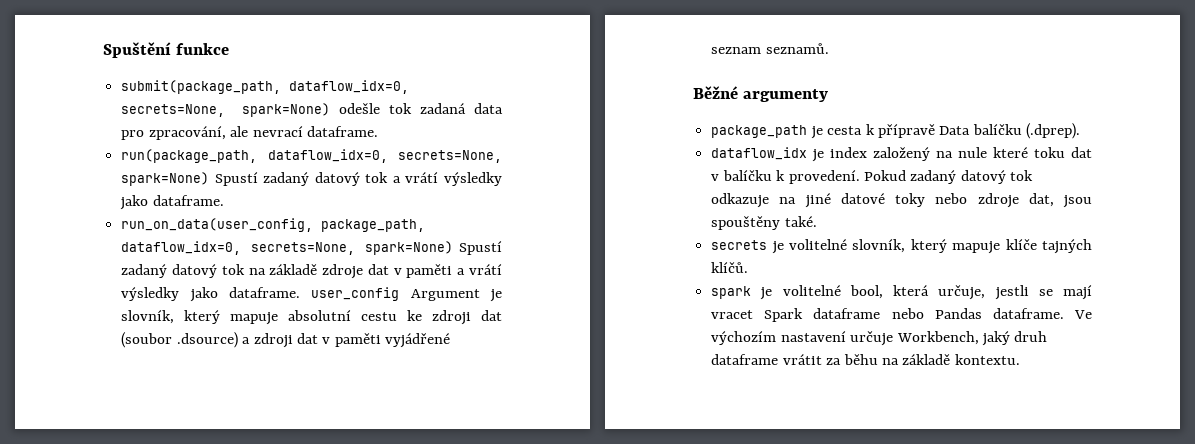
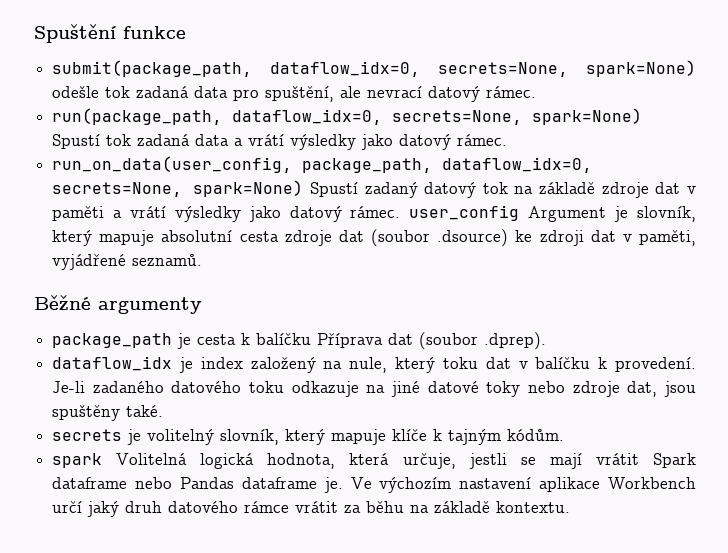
- submit(package_path, dataflow_idx=0, secrets=None, spark=None) odešle tok zadaná data pro zpracování, ale nevrací dataframe.
+ submit(package_path, dataflow_idx=0, secrets=None, spark=None) odešle tok zadaná data pro spuštění, ale nevrací datový rámec.
- run(package_path, dataflow_idx=0, secrets=None, spark=None) Spustí zadaný datový tok a vrátí výsledky jako dataframe.
+ run(package_path, dataflow_idx=0, secrets=None, spark=None) Spustí tok zadaná data a vrátí výsledky jako datový rámec.
- run_on_data(user_config, package_path, dataflow_idx=0, secrets=None, spark=None) Spustí zadaný datový tok na základě zdroje dat v paměti a vrátí výsledky jako dataframe. user_config Argument je slovník, který mapuje absolutní cestu ke zdroji dat (soubor .dsource) a zdroji dat v paměti vyjádřené seznam seznamů.
+ run_on_data(user_config, package_path, dataflow_idx=0, secrets=None, spark=None) Spustí zadaný datový tok na základě zdroje dat v paměti a vrátí výsledky jako datový rámec. user_config Argument je slovník, který mapuje absolutní cesta zdroje dat (soubor .dsource) ke zdroji dat v paměti, vyjádřené seznamů.
- package_path je cesta k přípravě Data balíčku (.dprep).
+ package_path je cesta k balíčku Příprava dat (soubor .dprep).
- dataflow_idx je index založený na nule které toku dat v balíčku k provedení.
+ dataflow_idx je index založený na nule, který toku dat v balíčku k provedení.
- Pokud zadaný datový tok odkazuje na jiné datové toky nebo zdroje dat, jsou spouštěny také.
+ Je-li zadaného datového toku odkazuje na jiné datové toky nebo zdroje dat, jsou spuštěny také.
- secrets je volitelné slovník, který mapuje klíče tajných klíčů.
- spark je volitelné bool, která určuje, jestli se mají vracet Spark dataframe nebo Pandas dataframe.
+ secrets je volitelný slovník, který mapuje klíče k tajným kódům.
+ spark Volitelná logická hodnota, která určuje, jestli se mají vrátit Spark dataframe nebo Pandas dataframe je.
- Ve výchozím nastavení určuje Workbench, jaký druh dataframe vrátit za běhu na základě kontextu.
+ Ve výchozím nastavení aplikace Workbench určí jaký druh datového rámce vrátit za běhu na základě kontextu.

